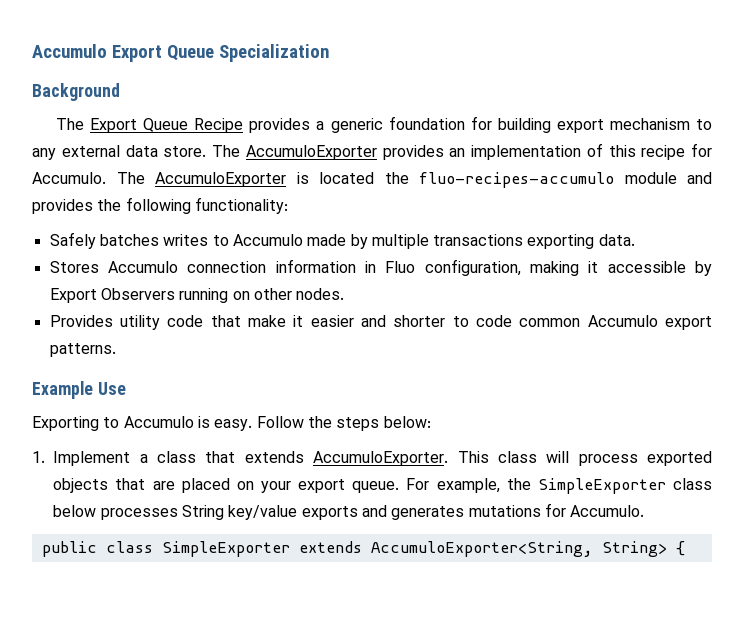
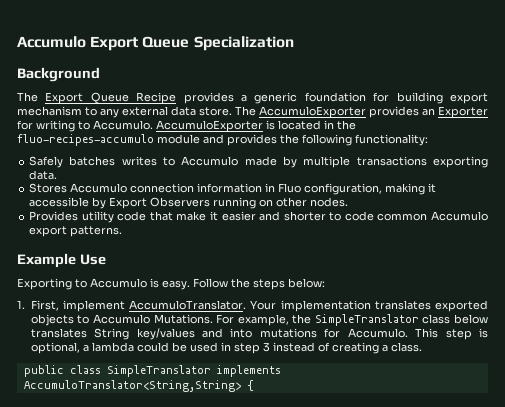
- The AccumuloExporter provides an implementation of this recipe for Accumulo. The AccumuloExporter is located the fluo-recipes-accumulo module and provides the following functionality:
+ The AccumuloExporter provides an Exporter for writing to Accumulo. AccumuloExporter is located in the fluo-recipes-accumulo module and provides the following functionality:
- 1. Implement a class that extends AccumuloExporter. This class will process exported objects that are placed on your export queue.
+ 1. First, implement AccumuloTranslator. Your implementation translates exported objects to Accumulo Mutations.
- For example, the SimpleExporter class below processes String key/value exports and generates mutations for Accumulo.
- public class SimpleExporter extends AccumuloExporter<String, String> {
+ For example, the SimpleTranslator class below translates String key/values and into mutations for Accumulo. This step is optional, a lambda could be used in step 3 instead of creating a class.
+ public class SimpleTranslator implements AccumuloTranslator<String,String> {

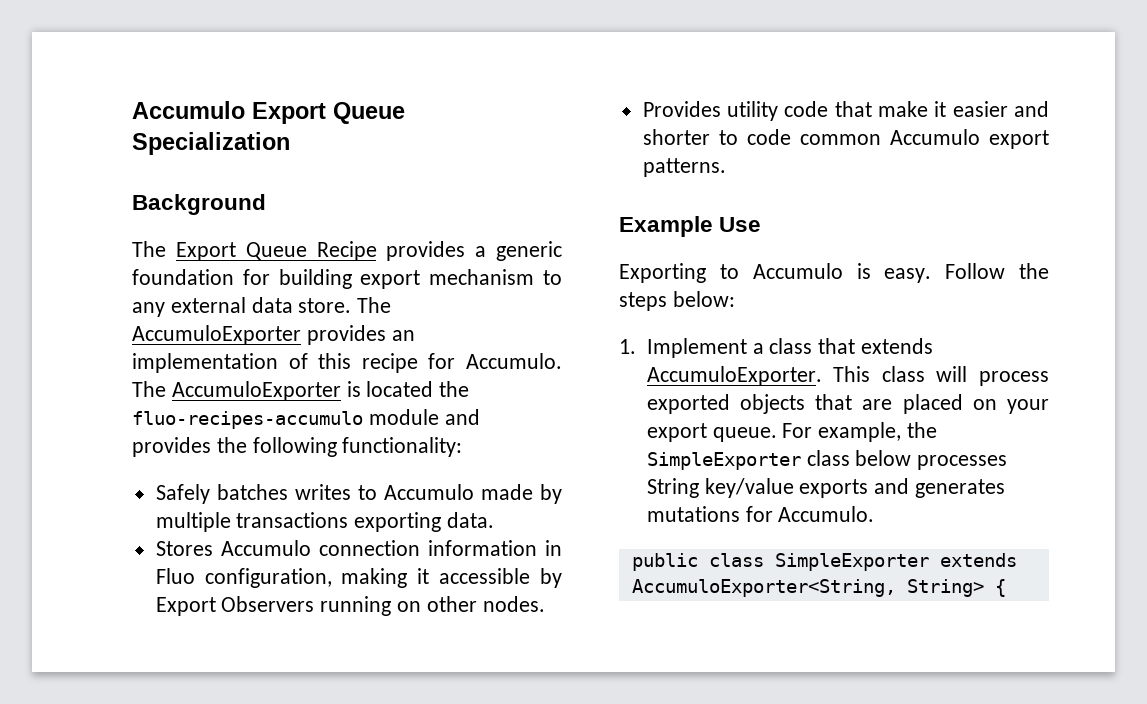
- The AccumuloExporter provides an Exporter for writing to Accumulo. AccumuloExporter is located in the fluo-recipes-accumulo module and provides the following functionality:
+ The AccumuloExporter provides an implementation of this recipe for Accumulo. The AccumuloExporter is located the fluo-recipes-accumulo module and provides the following functionality:
- 1. First, implement AccumuloTranslator. Your implementation translates exported objects to Accumulo Mutations.
+ 1. Implement a class that extends AccumuloExporter. This class will process exported objects that are placed on your export queue.
- For example, the SimpleTranslator class below translates String key/values and into mutations for Accumulo. This step is optional, a lambda could be used in step 3 instead of creating a class.
- public class SimpleTranslator implements AccumuloTranslator<String,String> {
+ For example, the SimpleExporter class below processes String key/value exports and generates mutations for Accumulo.
+ public class SimpleExporter extends AccumuloExporter<String, String> {

